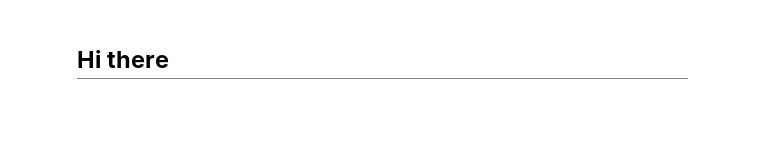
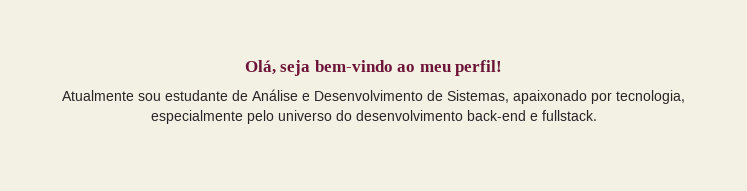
- Hi there
+ Olá, seja bem-vindo ao meu perfil!
+ Atualmente sou estudante de Análise e Desenvolvimento de Sistemas, apaixonado por tecnologia, especialmente pelo universo do desenvolvimento back-end e fullstack.

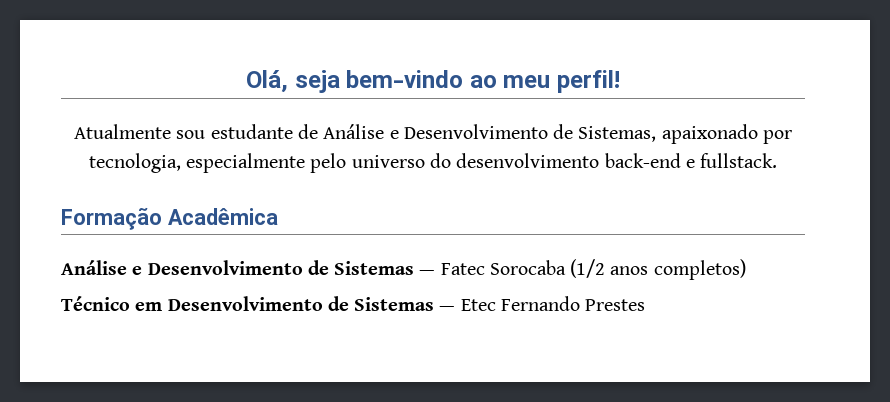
+ Formação Acadêmica
+ Análise e Desenvolvimento de Sistemas — Fatec Sorocaba (1/2 anos completos)
+ Técnico em Desenvolvimento de Sistemas — Etec Fernando Prestes

